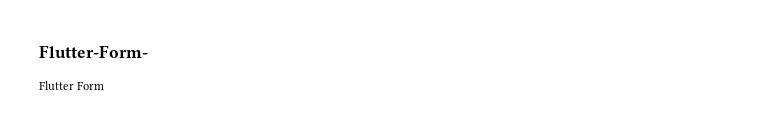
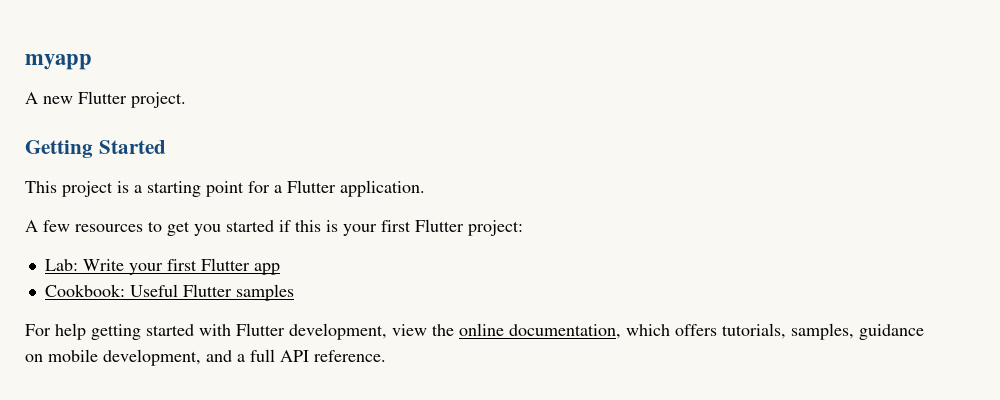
- Flutter-Form-
- Flutter Form
+ myapp
+ A new Flutter project.
+ Getting Started
+ This project is a starting point for a Flutter application.
+ A few resources to get you started if this is your first Flutter project:
+ Lab: Write your first Flutter app
+ Cookbook: Useful Flutter samples
+ For help getting started with Flutter development, view the online documentation, which offers tutorials, samples, guidance on mobile development, and a full API reference.

